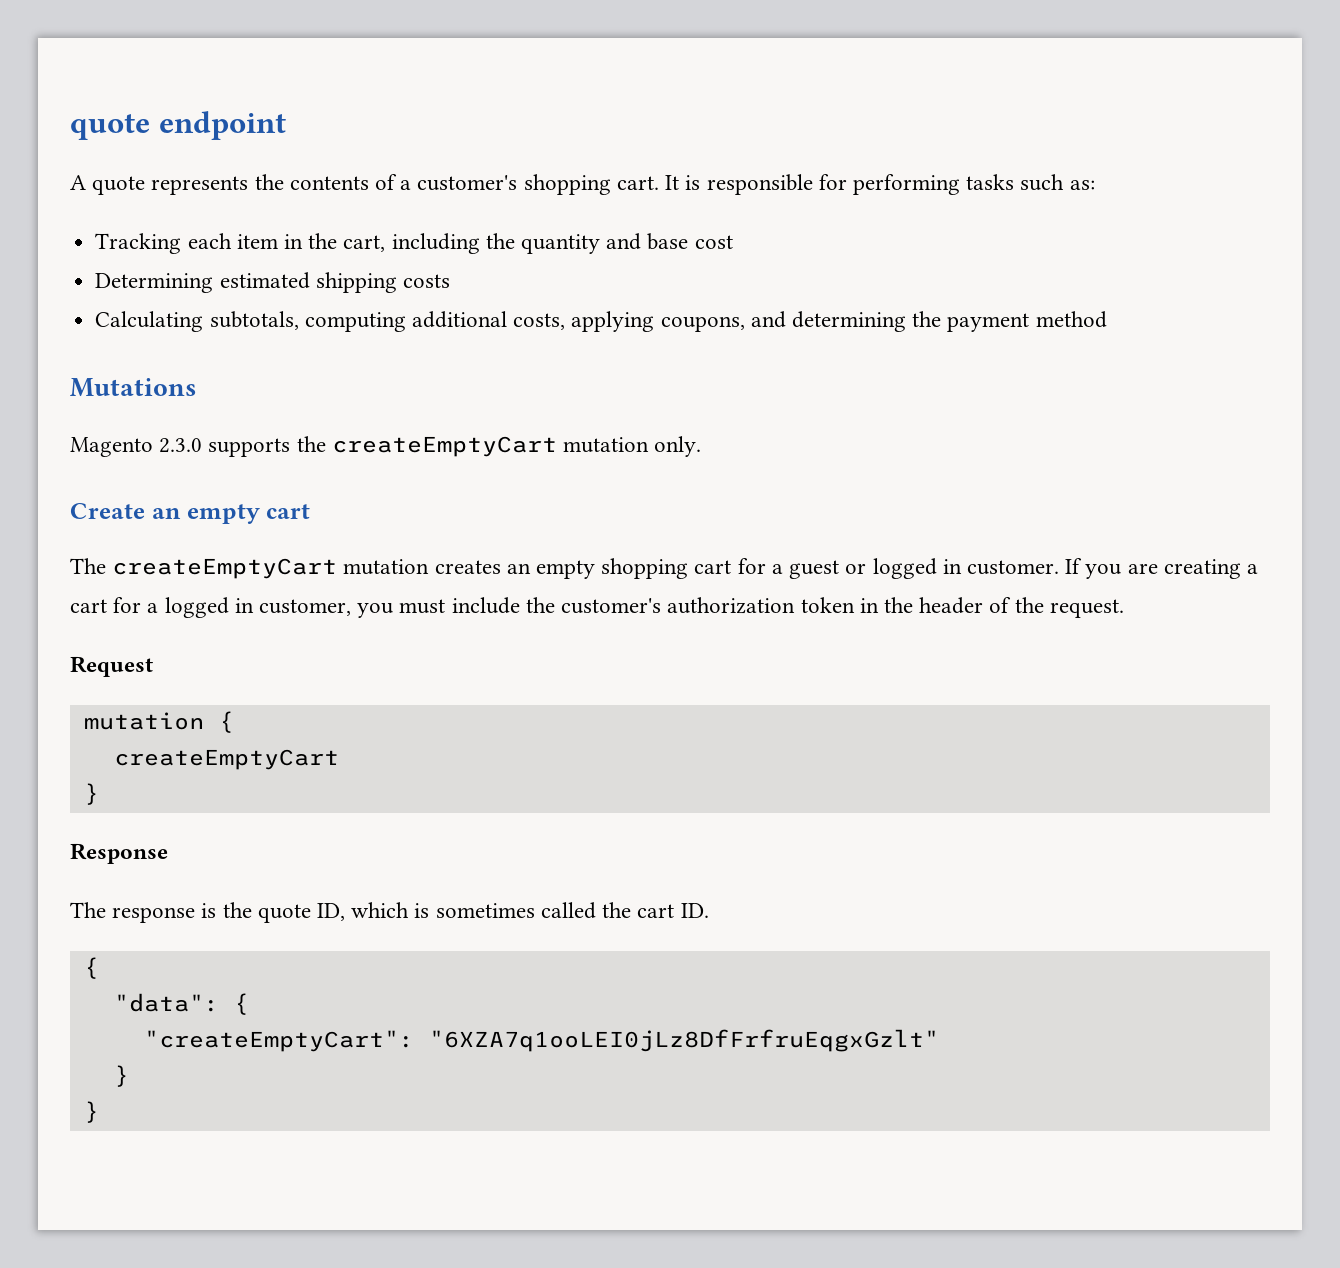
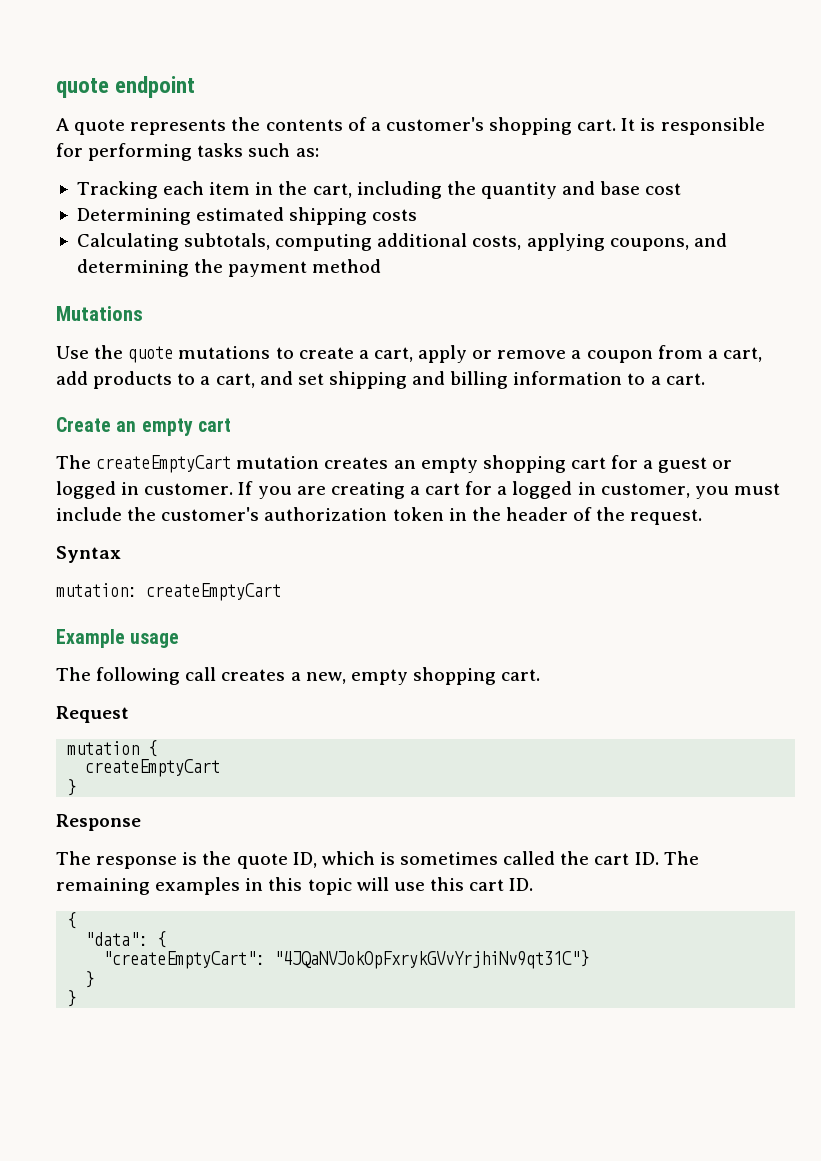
- Magento 2.3.0 supports the createEmptyCart mutation only.
+ Use the quote mutations to create a cart, apply or remove a coupon from a cart, add products to a cart, and set shipping and billing information to a cart.
+ Syntax
+ mutation: createEmptyCart
+ Example usage
+ The following call creates a new, empty shopping cart.
- The response is the quote ID, which is sometimes called the cart ID.
+ The response is the quote ID, which is sometimes called the cart ID. The remaining examples in this topic will use this cart ID.
- "createEmptyCart": "6XZA7q1ooLEI0jLz8DfFrfruEqgxGzlt"
+ "createEmptyCart": "4JQaNVJokOpFxrykGVvYrjhiNv9qt31C"}

